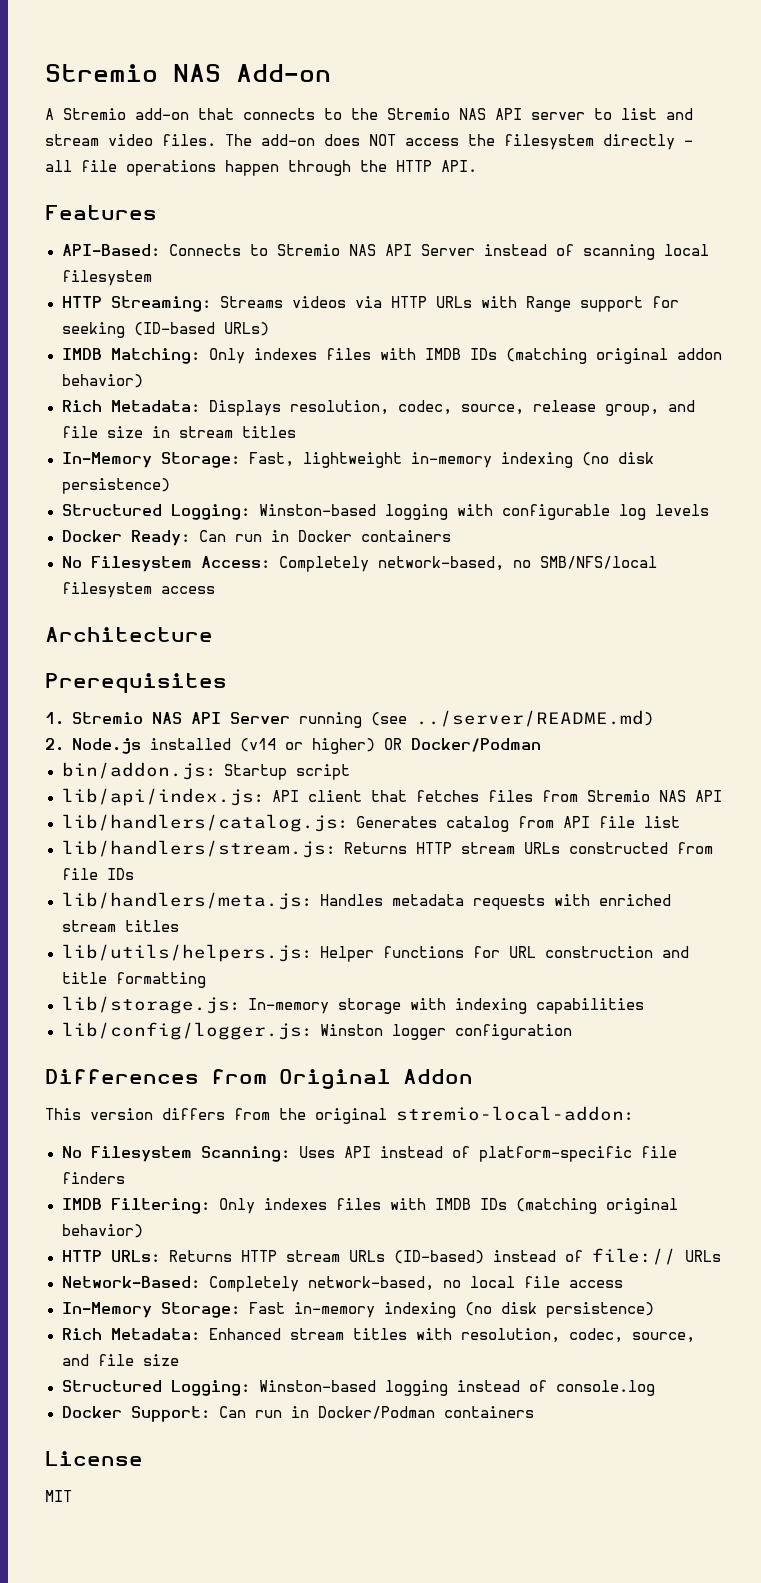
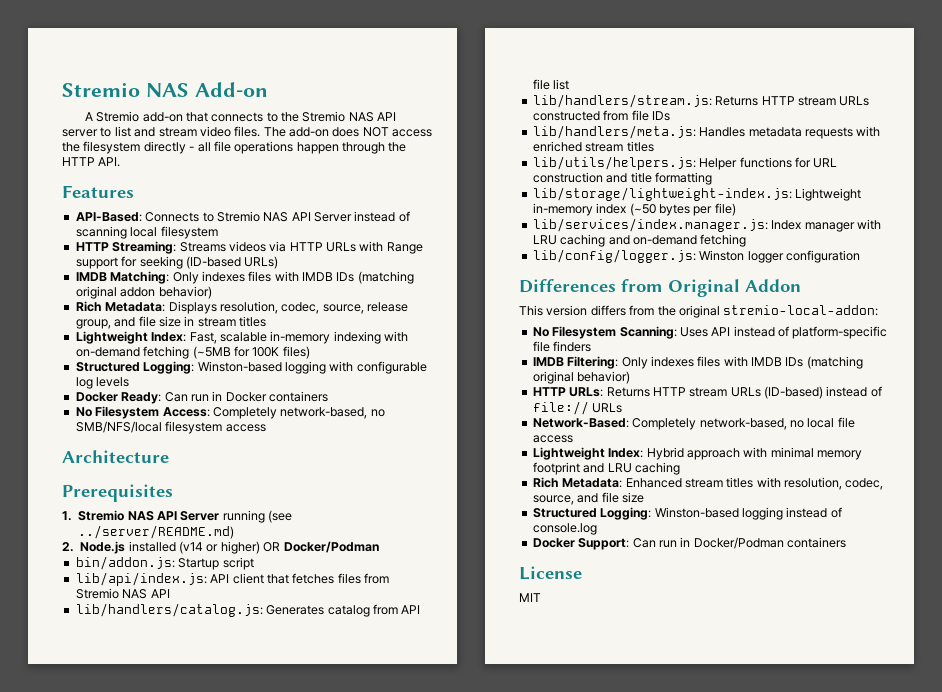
- In-Memory Storage: Fast, lightweight in-memory indexing (no disk persistence)
+ Lightweight Index: Fast, scalable in-memory indexing with on-demand fetching (~5MB for 100K files)
- lib/storage.js: In-memory storage with indexing capabilities
+ lib/storage/lightweight-index.js: Lightweight in-memory index (~50 bytes per file)
+ lib/services/index.manager.js: Index manager with LRU caching and on-demand fetching
- In-Memory Storage: Fast in-memory indexing (no disk persistence)
+ Lightweight Index: Hybrid approach with minimal memory footprint and LRU caching

